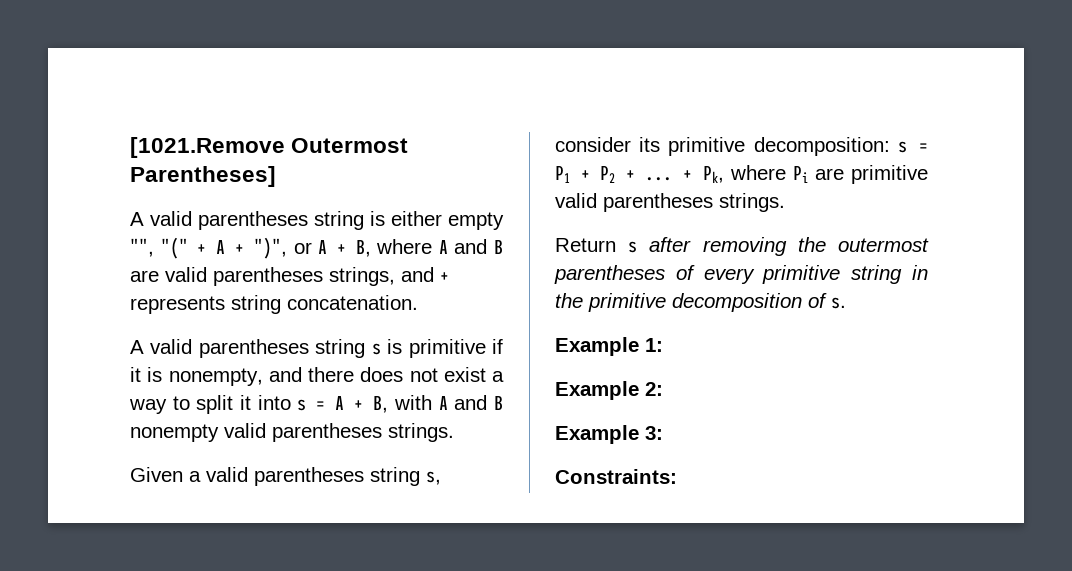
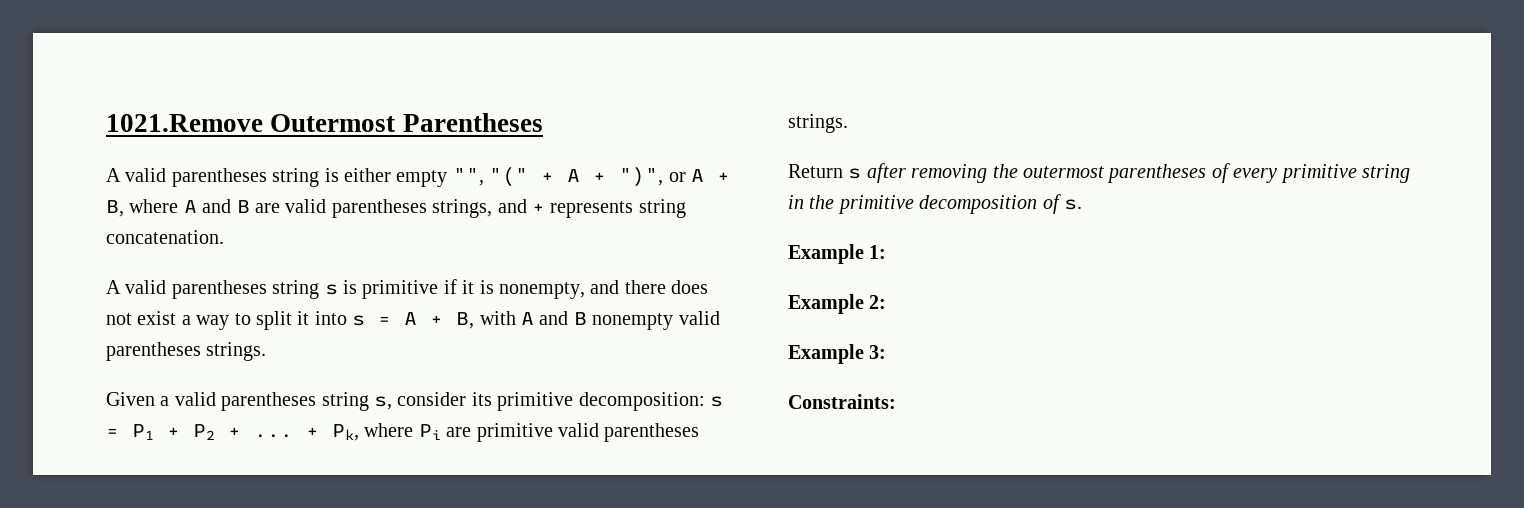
- [1021.Remove Outermost Parentheses]
+ 1021.Remove Outermost Parentheses

